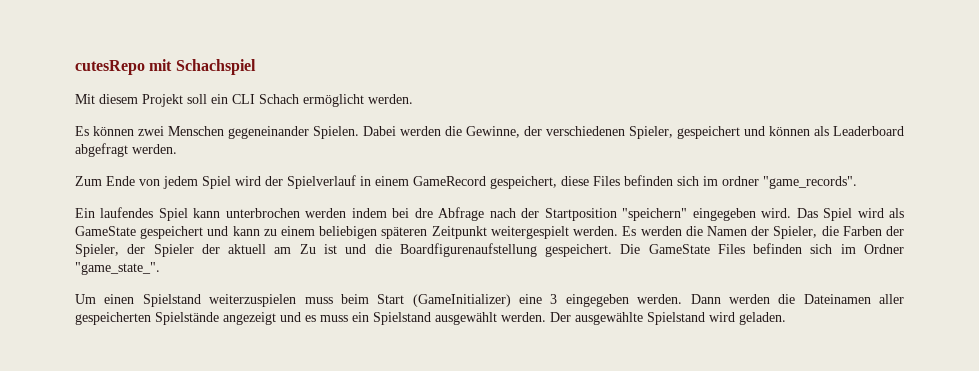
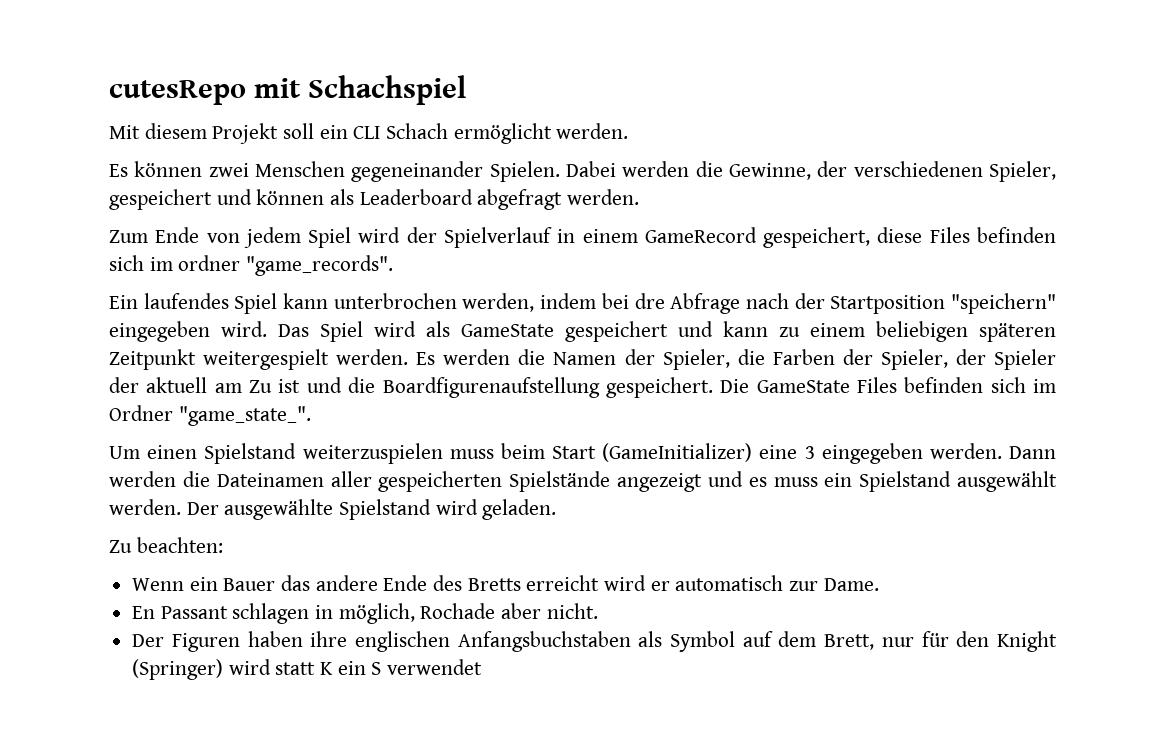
- Ein laufendes Spiel kann unterbrochen werden indem bei dre Abfrage nach der Startposition "speichern" eingegeben wird.
+ Ein laufendes Spiel kann unterbrochen werden, indem bei dre Abfrage nach der Startposition "speichern" eingegeben wird.
+ Zu beachten:
+ Wenn ein Bauer das andere Ende des Bretts erreicht wird er automatisch zur Dame.
+ En Passant schlagen in möglich, Rochade aber nicht.
+ Der Figuren haben ihre englischen Anfangsbuchstaben als Symbol auf dem Brett, nur für den Knight (Springer) wird statt K ein S verwendet

